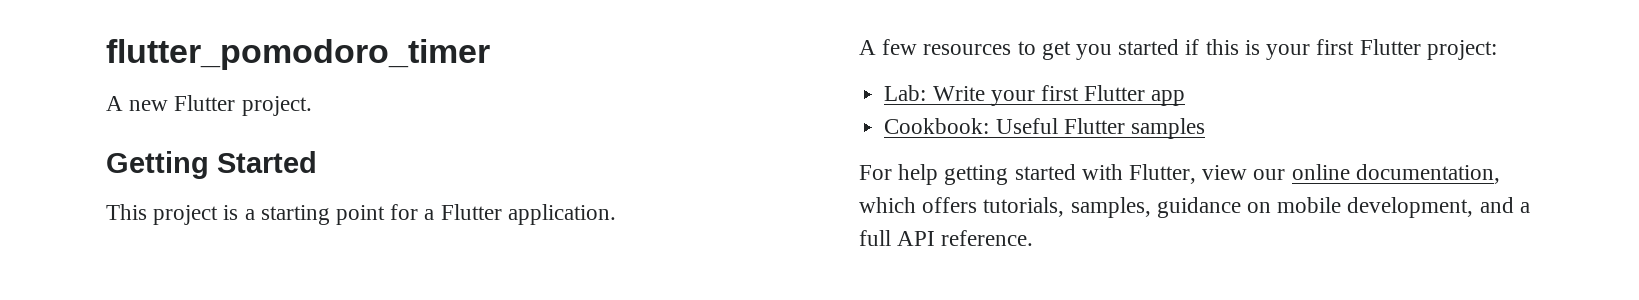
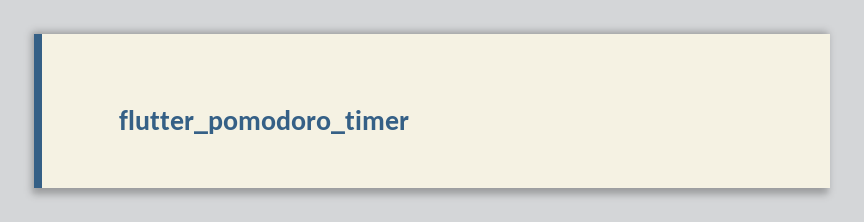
- A new Flutter project.
- Getting Started
- This project is a starting point for a Flutter application.
- A few resources to get you started if this is your first Flutter project:
- Lab: Write your first Flutter app
- Cookbook: Useful Flutter samples
- For help getting started with Flutter, view our online documentation, which offers tutorials, samples, guidance on mobile development, and a full API reference.

